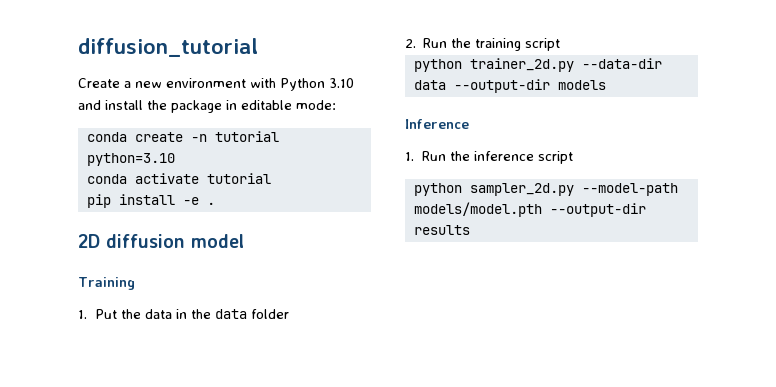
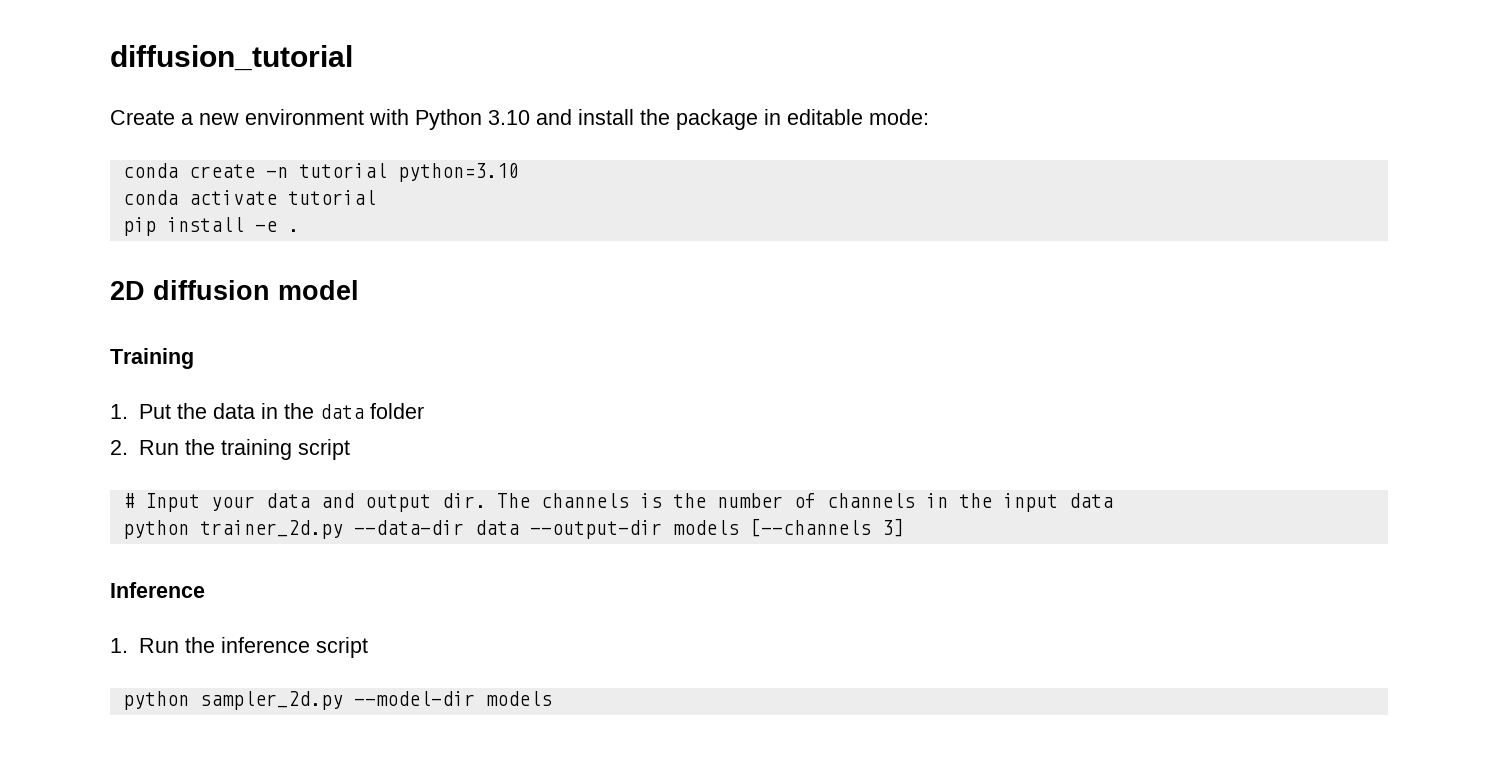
+ # Input your data and output dir. The channels is the number of channels in the input data
- python trainer_2d.py --data-dir data --output-dir models
+ python trainer_2d.py --data-dir data --output-dir models [--channels 3]
- python sampler_2d.py --model-path models/model.pth --output-dir results
+ python sampler_2d.py --model-dir models

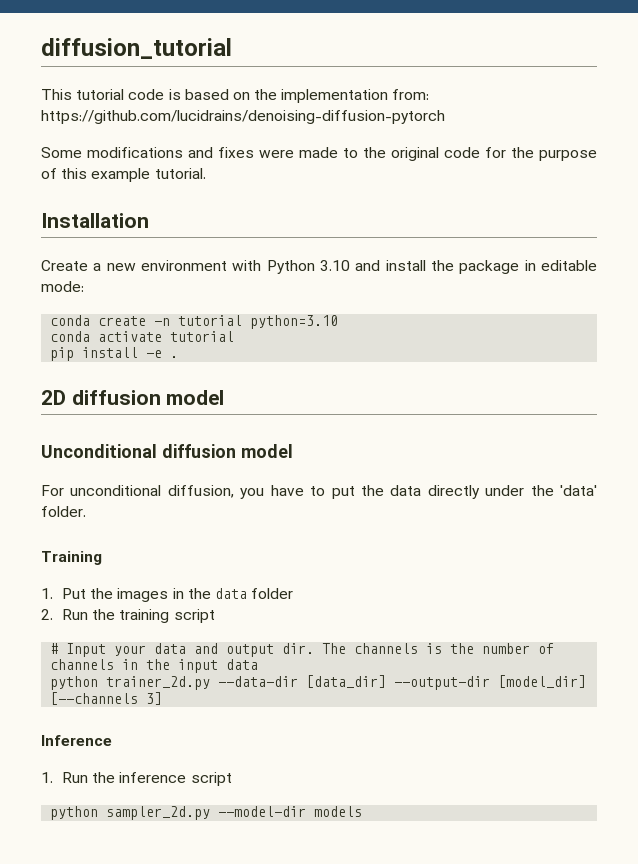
+ This tutorial code is based on the implementation from: https://github.com/lucidrains/denoising-diffusion-pytorch
+ Some modifications and fixes were made to the original code for the purpose of this example tutorial.
+ Installation
+ Unconditional diffusion model
+ For unconditional diffusion, you have to put the data directly under the 'data' folder.
- 1. Put the data in the data folder
+ 1. Put the images in the data folder
- python trainer_2d.py --data-dir data --output-dir models [--channels 3]
+ python trainer_2d.py --data-dir [data_dir] --output-dir [model_dir] [--channels 3]

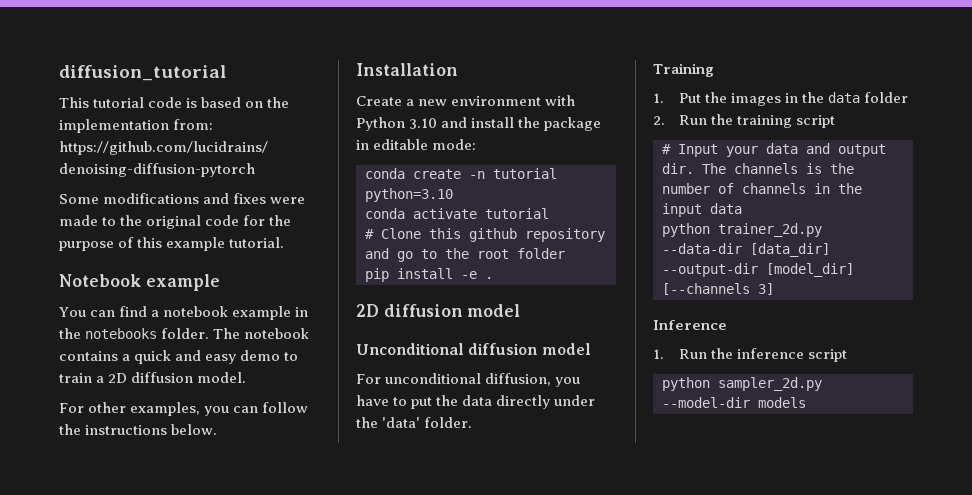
+ Notebook example
+ You can find a notebook example in the notebooks folder. The notebook contains a quick and easy demo to train a 2D diffusion model.
+ For other examples, you can follow the instructions below.
+ # Clone this github repository and go to the root folder

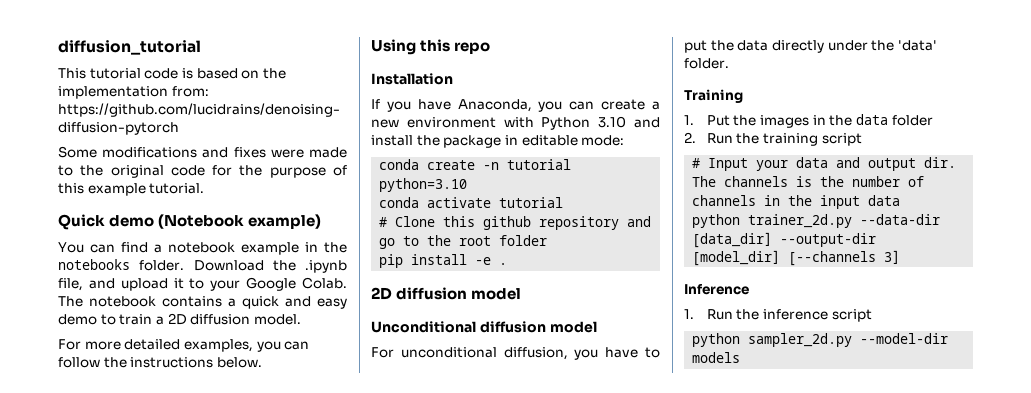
- Notebook example
+ Quick demo (Notebook example)
+ Download the .ipynb file, and upload it to your Google Colab.
- For other examples, you can follow the instructions below.
+ For more detailed examples, you can follow the instructions below.
+ Using this repo
  Installation
- Create a new environment with Python 3.10 and install the package in editable mode:
+ If you have Anaconda, you can create a new environment with Python 3.10 and install the package in editable mode:

